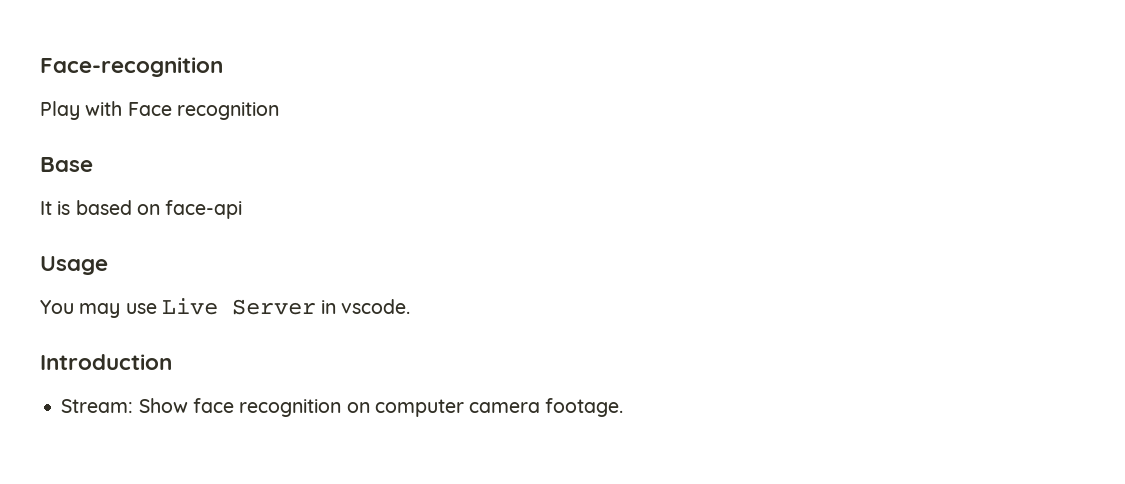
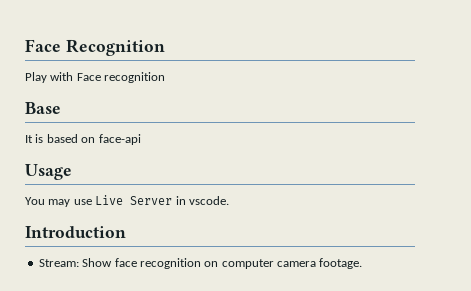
- Face-recognition
+ Face Recognition

